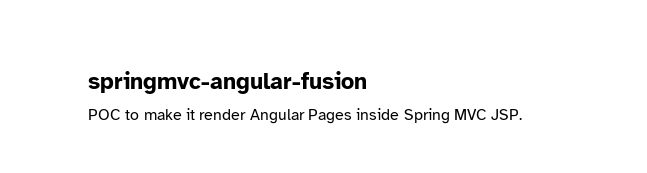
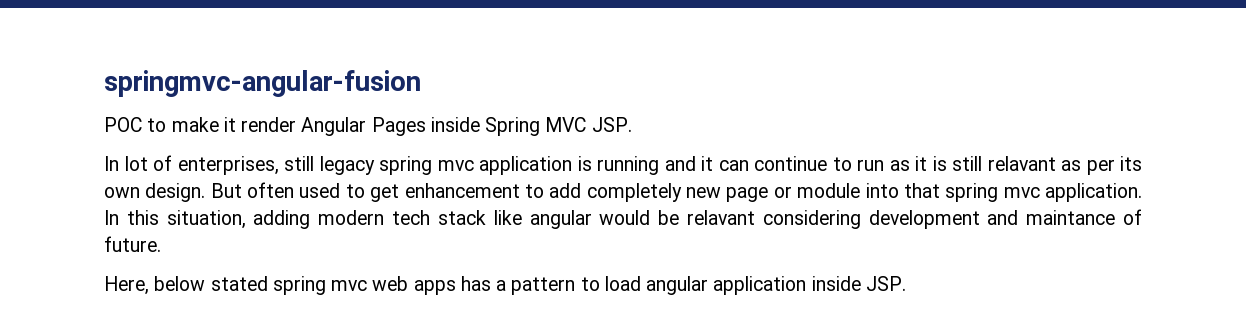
+ In lot of enterprises, still legacy spring mvc application is running and it can continue to run as it is still relavant as per its own design. But often used to get enhancement to add completely new page or module into that spring mvc application. In this situation, adding modern tech stack like angular would be relavant considering development and maintance of future.
+ Here, below stated spring mvc web apps has a pattern to load angular application inside JSP.

